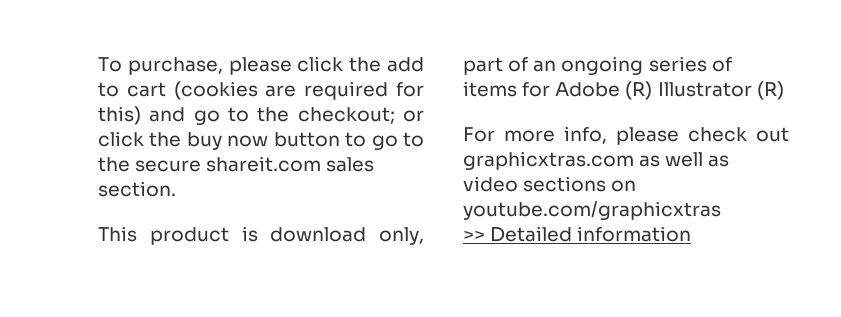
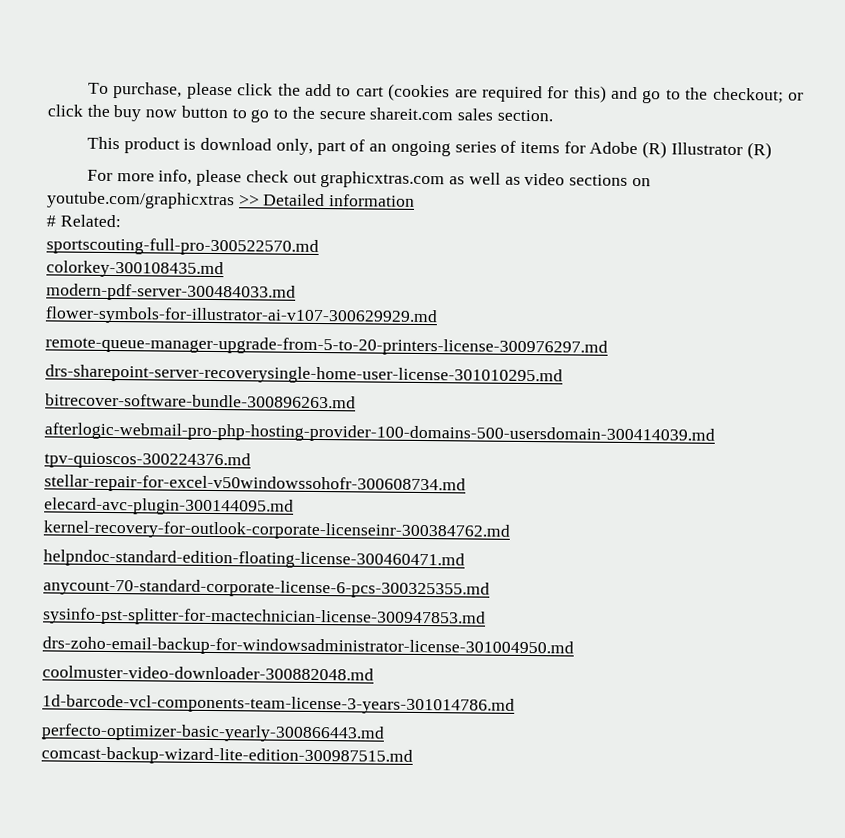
- For more info, please check out graphicxtras.com as well as video sections on youtube.com/graphicxtras
- >> Detailed information
+ For more info, please check out graphicxtras.com as well as video sections on youtube.com/graphicxtras >> Detailed information
+ # Related:
+ sportscouting-full-pro-300522570.md
+ colorkey-300108435.md
+ modern-pdf-server-300484033.md
+ flower-symbols-for-illustrator-ai-v107-300629929.md
+ remote-queue-manager-upgrade-from-5-to-20-printers-license-300976297.md
+ drs-sharepoint-server-recoverysingle-home-user-license-301010295.md
+ bitrecover-software-bundle-300896263.md
+ afterlogic-webmail-pro-php-hosting-provider-100-domains-500-usersdomain-300414039.md
+ tpv-quioscos-300224376.md
+ stellar-repair-for-excel-v50windowssohofr-300608734.md
+ elecard-avc-plugin-300144095.md
+ kernel-recovery-for-outlook-corporate-licenseinr-300384762.md
+ helpndoc-standard-edition-floating-license-300460471.md
+ anycount-70-standard-corporate-license-6-pcs-300325355.md
+ sysinfo-pst-splitter-for-mactechnician-license-300947853.md
+ drs-zoho-email-backup-for-windowsadministrator-license-301004950.md
+ coolmuster-video-downloader-300882048.md
+ 1d-barcode-vcl-components-team-license-3-years-301014786.md
+ perfecto-optimizer-basic-yearly-300866443.md
+ comcast-backup-wizard-lite-edition-300987515.md

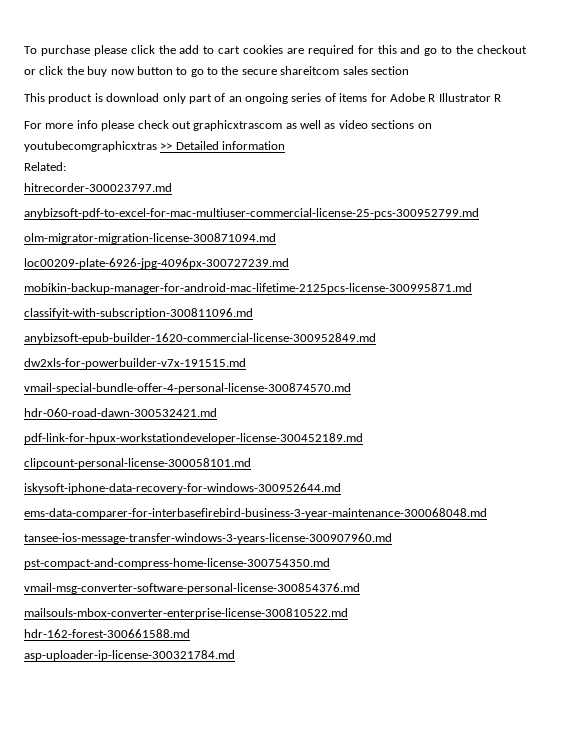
- To purchase, please click the add to cart (cookies are required for this) and go to the checkout; or click the buy now button to go to the secure shareit.com sales section.
+ To purchase please click the add to cart cookies are required for this and go to the checkout or click the buy now button to go to the secure shareitcom sales section
- This product is download only, part of an ongoing series of items for Adobe (R) Illustrator (R)
+ This product is download only part of an ongoing series of items for Adobe R Illustrator R
- For more info, please check out graphicxtras.com as well as video sections on youtube.com/graphicxtras >> Detailed information
+ For more info please check out graphicxtrascom as well as video sections on youtubecomgraphicxtras >> Detailed information
- # Related:
+ Related:
- sportscouting-full-pro-300522570.md
- colorkey-300108435.md
- modern-pdf-server-300484033.md
- flower-symbols-for-illustrator-ai-v107-300629929.md
- remote-queue-manager-upgrade-from-5-to-20-printers-license-300976297.md
- drs-sharepoint-server-recoverysingle-home-user-license-301010295.md
- bitrecover-software-bundle-300896263.md
- afterlogic-webmail-pro-php-hosting-provider-100-domains-500-usersdomain-300414039.md
- tpv-quioscos-300224376.md
- stellar-repair-for-excel-v50windowssohofr-300608734.md
- elecard-avc-plugin-300144095.md
- kernel-recovery-for-outlook-corporate-licenseinr-300384762.md
- helpndoc-standard-edition-floating-license-300460471.md
- anycount-70-standard-corporate-license-6-pcs-300325355.md
- sysinfo-pst-splitter-for-mactechnician-license-300947853.md
- drs-zoho-email-backup-for-windowsadministrator-license-301004950.md
- coolmuster-video-downloader-300882048.md
- 1d-barcode-vcl-components-team-license-3-years-301014786.md
- perfecto-optimizer-basic-yearly-300866443.md
- comcast-backup-wizard-lite-edition-300987515.md
+ hitrecorder-300023797.md
+ anybizsoft-pdf-to-excel-for-mac-multiuser-commercial-license-25-pcs-300952799.md
+ olm-migrator-migration-license-300871094.md
+ loc00209-plate-6926-jpg-4096px-300727239.md
+ mobikin-backup-manager-for-android-mac-lifetime-2125pcs-license-300995871.md
+ classifyit-with-subscription-300811096.md
+ anybizsoft-epub-builder-1620-commercial-license-300952849.md
+ dw2xls-for-powerbuilder-v7x-191515.md
+ vmail-special-bundle-offer-4-personal-license-300874570.md
+ hdr-060-road-dawn-300532421.md
+ pdf-link-for-hpux-workstationdeveloper-license-300452189.md
+ clipcount-personal-license-300058101.md
+ iskysoft-iphone-data-recovery-for-windows-300952644.md
+ ems-data-comparer-for-interbasefirebird-business-3-year-maintenance-300068048.md
+ tansee-ios-message-transfer-windows-3-years-license-300907960.md
+ pst-compact-and-compress-home-license-300754350.md
+ vmail-msg-converter-software-personal-license-300854376.md
+ mailsouls-mbox-converter-enterprise-license-300810522.md
+ hdr-162-forest-300661588.md
+ asp-uploader-ip-license-300321784.md

